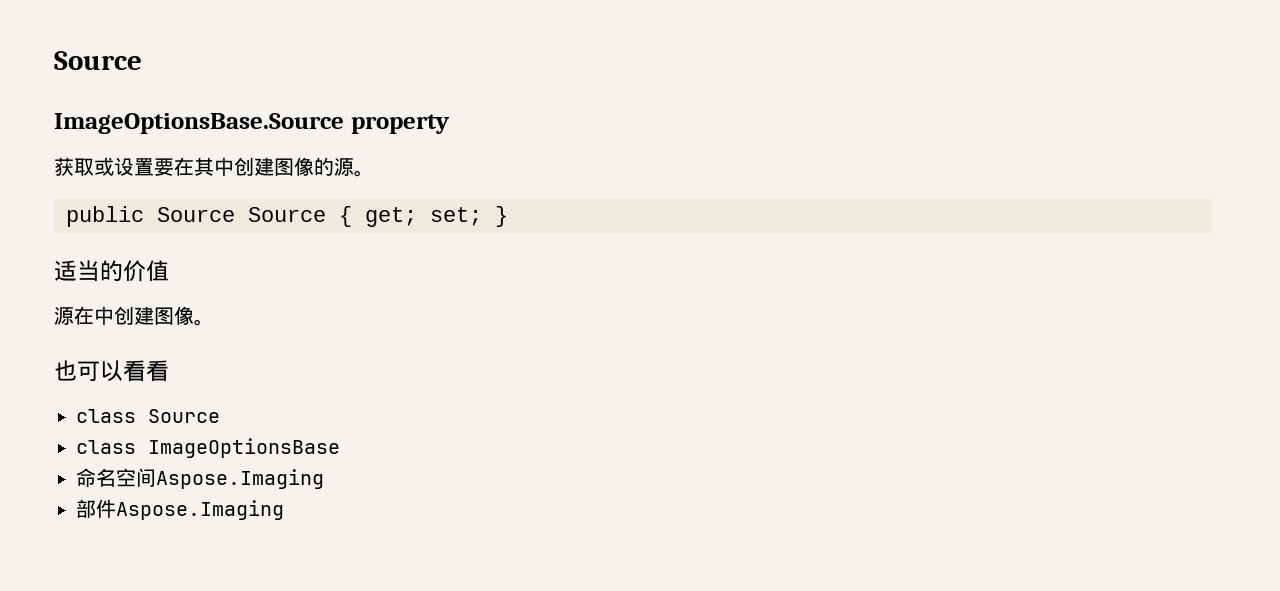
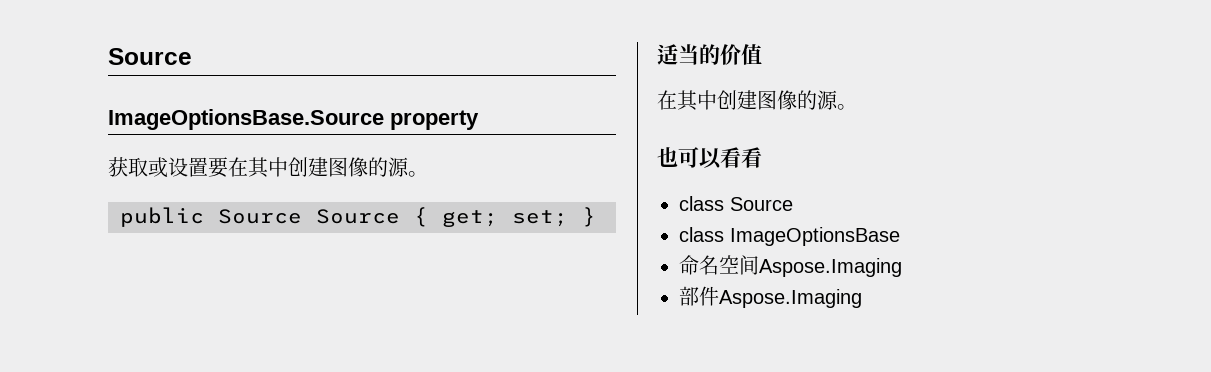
  适当的价值
- 源在中创建图像。
+ 在其中创建图像的源。

